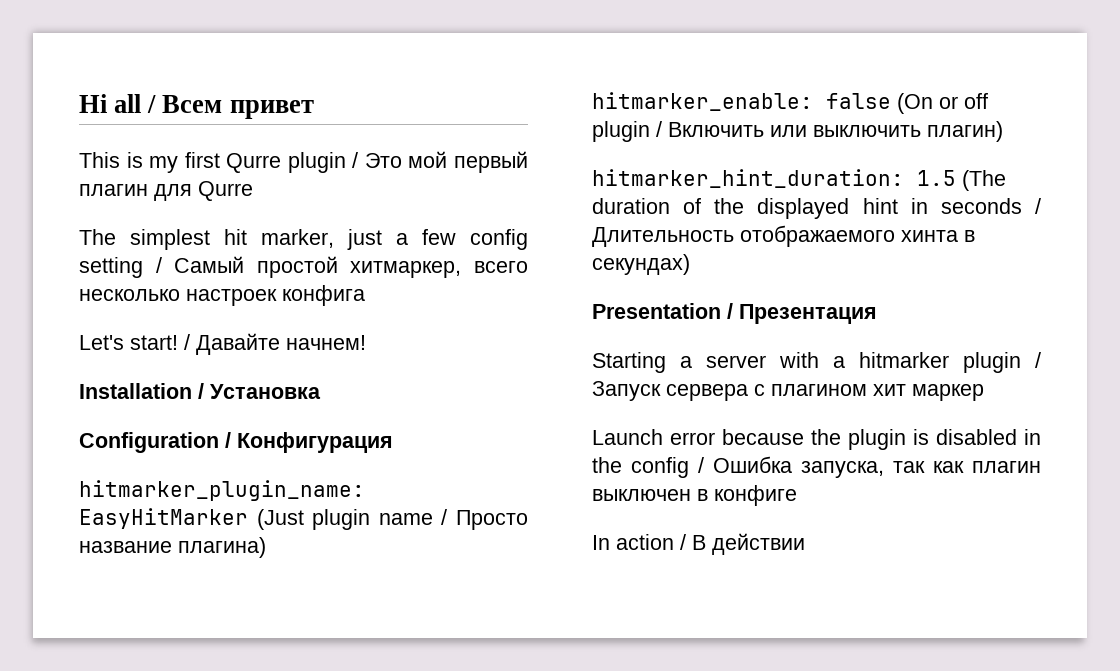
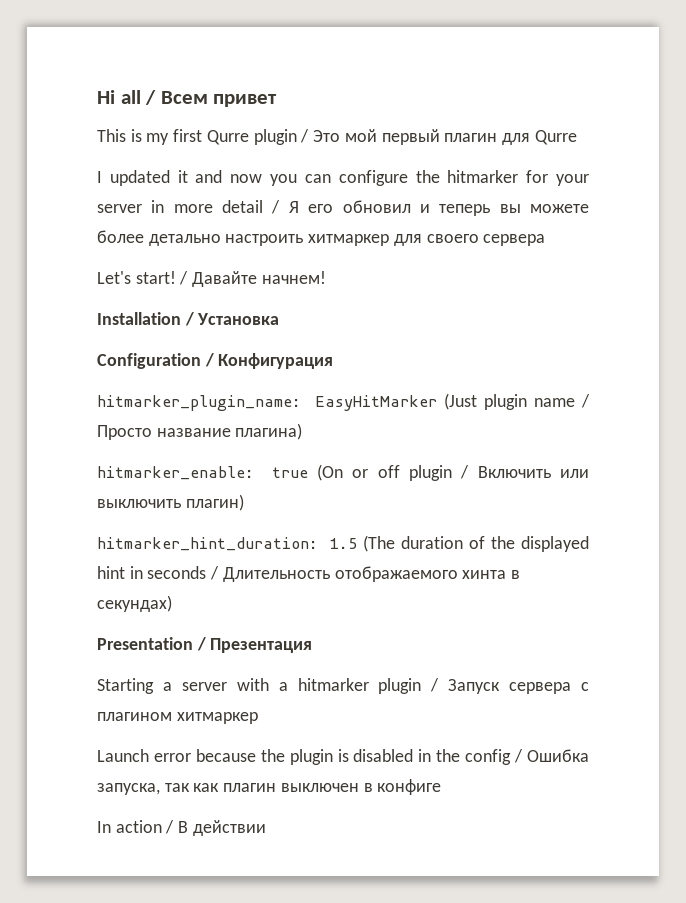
- The simplest hit marker, just a few config setting / Самый простой хитмаркер, всего несколько настроек конфига
+ I updated it and now you can configure the hitmarker for your server in more detail / Я его обновил и теперь вы можете более детально настроить хитмаркер для своего сервера
- hitmarker_enable: false (On or off plugin / Включить или выключить плагин)
+ hitmarker_enable: true (On or off plugin / Включить или выключить плагин)
- Starting a server with a hitmarker plugin / Запуск сервера с плагином хит маркер
+ Starting a server with a hitmarker plugin / Запуск сервера с плагином хитмаркер

